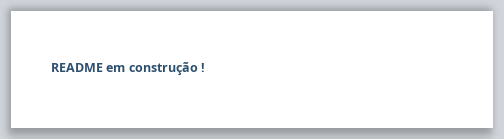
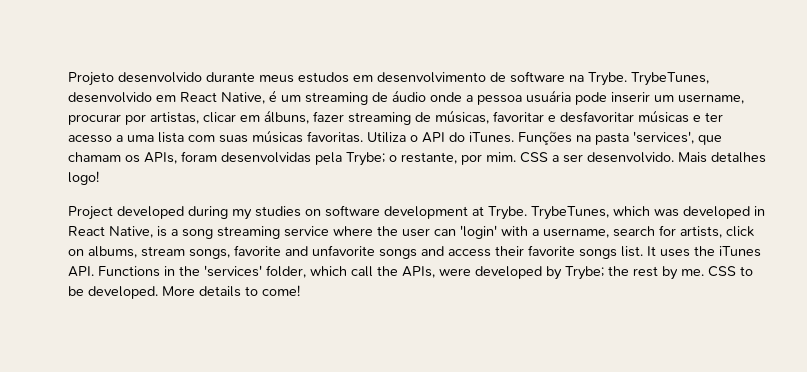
- README em construção !
+ Projeto desenvolvido durante meus estudos em desenvolvimento de software na Trybe. TrybeTunes, desenvolvido em React Native, é um streaming de áudio onde a pessoa usuária pode inserir um username, procurar por artistas, clicar em álbuns, fazer streaming de músicas, favoritar e desfavoritar músicas e ter acesso a uma lista com suas músicas favoritas. Utiliza o API do iTunes. Funções na pasta 'services', que chamam os APIs, foram desenvolvidas pela Trybe; o restante, por mim. CSS a ser desenvolvido. Mais detalhes logo!
+ Project developed during my studies on software development at Trybe. TrybeTunes, which was developed in React Native, is a song streaming service where the user can 'login' with a username, search for artists, click on albums, stream songs, favorite and unfavorite songs and access their favorite songs list. It uses the iTunes API. Functions in the 'services' folder, which call the APIs, were developed by Trybe; the rest by me. CSS to be developed. More details to come!

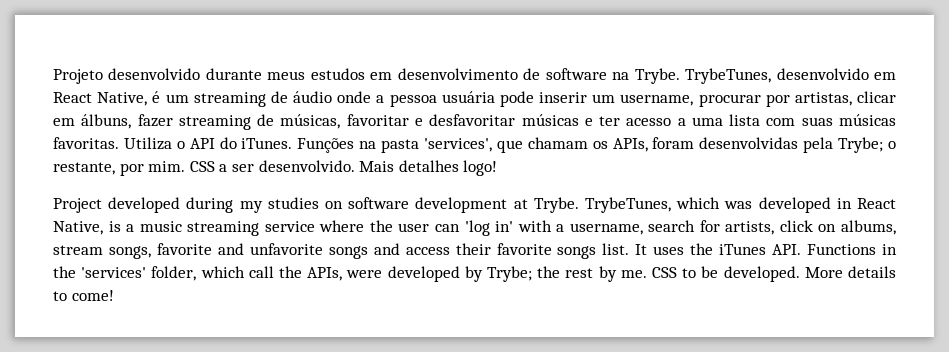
- TrybeTunes, which was developed in React Native, is a song streaming service where the user can 'login' with a username, search for artists, click on albums, stream songs, favorite and unfavorite songs and access their favorite songs list.
+ TrybeTunes, which was developed in React Native, is a music streaming service where the user can 'log in' with a username, search for artists, click on albums, stream songs, favorite and unfavorite songs and access their favorite songs list.

